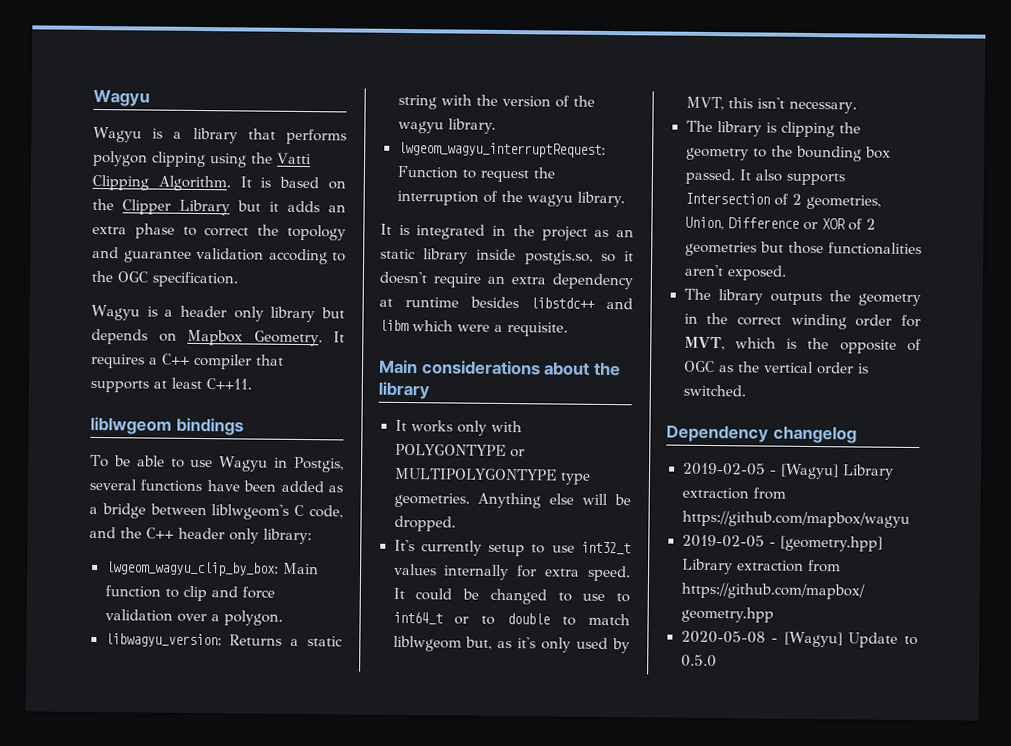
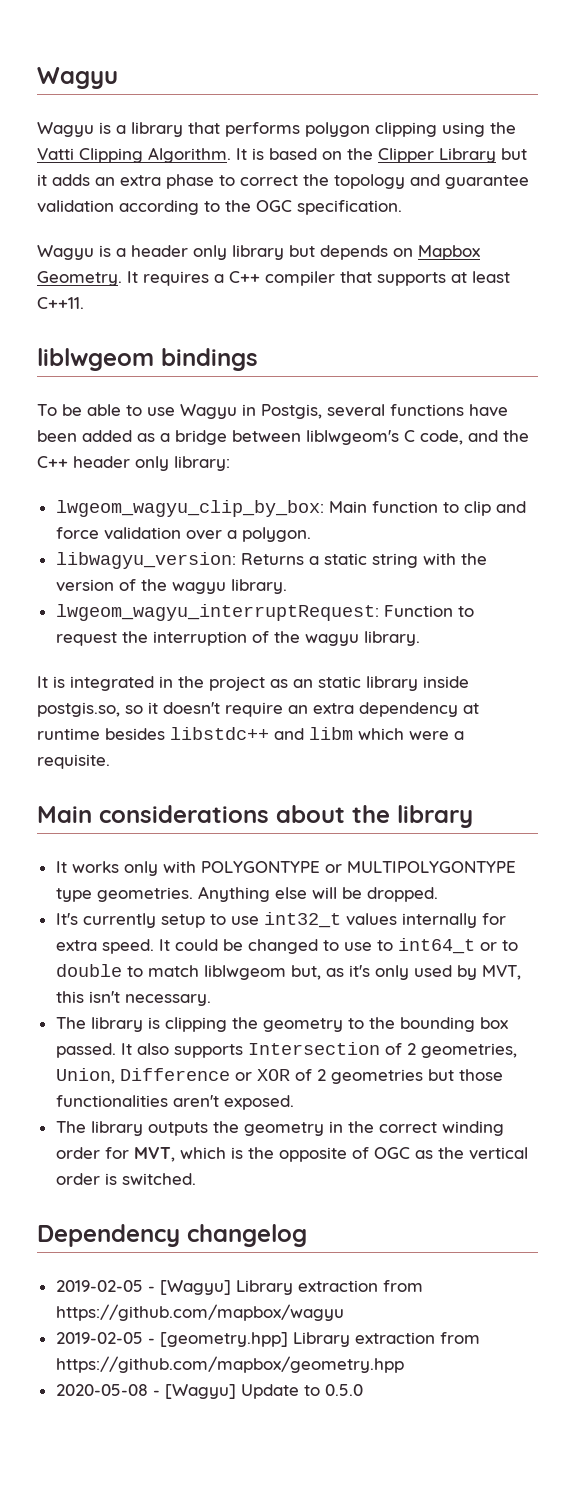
- It is based on the Clipper Library but it adds an extra phase to correct the topology and guarantee validation accoding to the OGC specification.
+ It is based on the Clipper Library but it adds an extra phase to correct the topology and guarantee validation according to the OGC specification.

